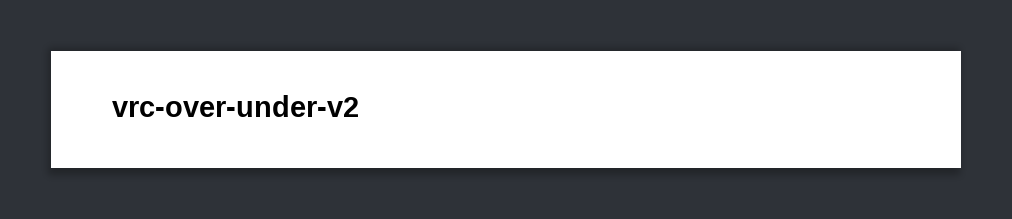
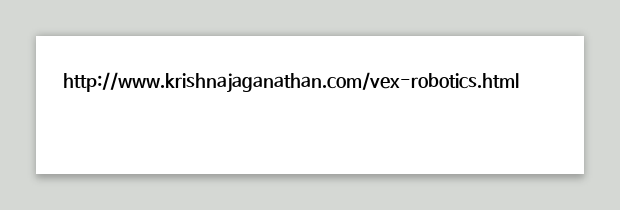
- vrc-over-under-v2
+ http://www.krishnajaganathan.com/vex-robotics.html

